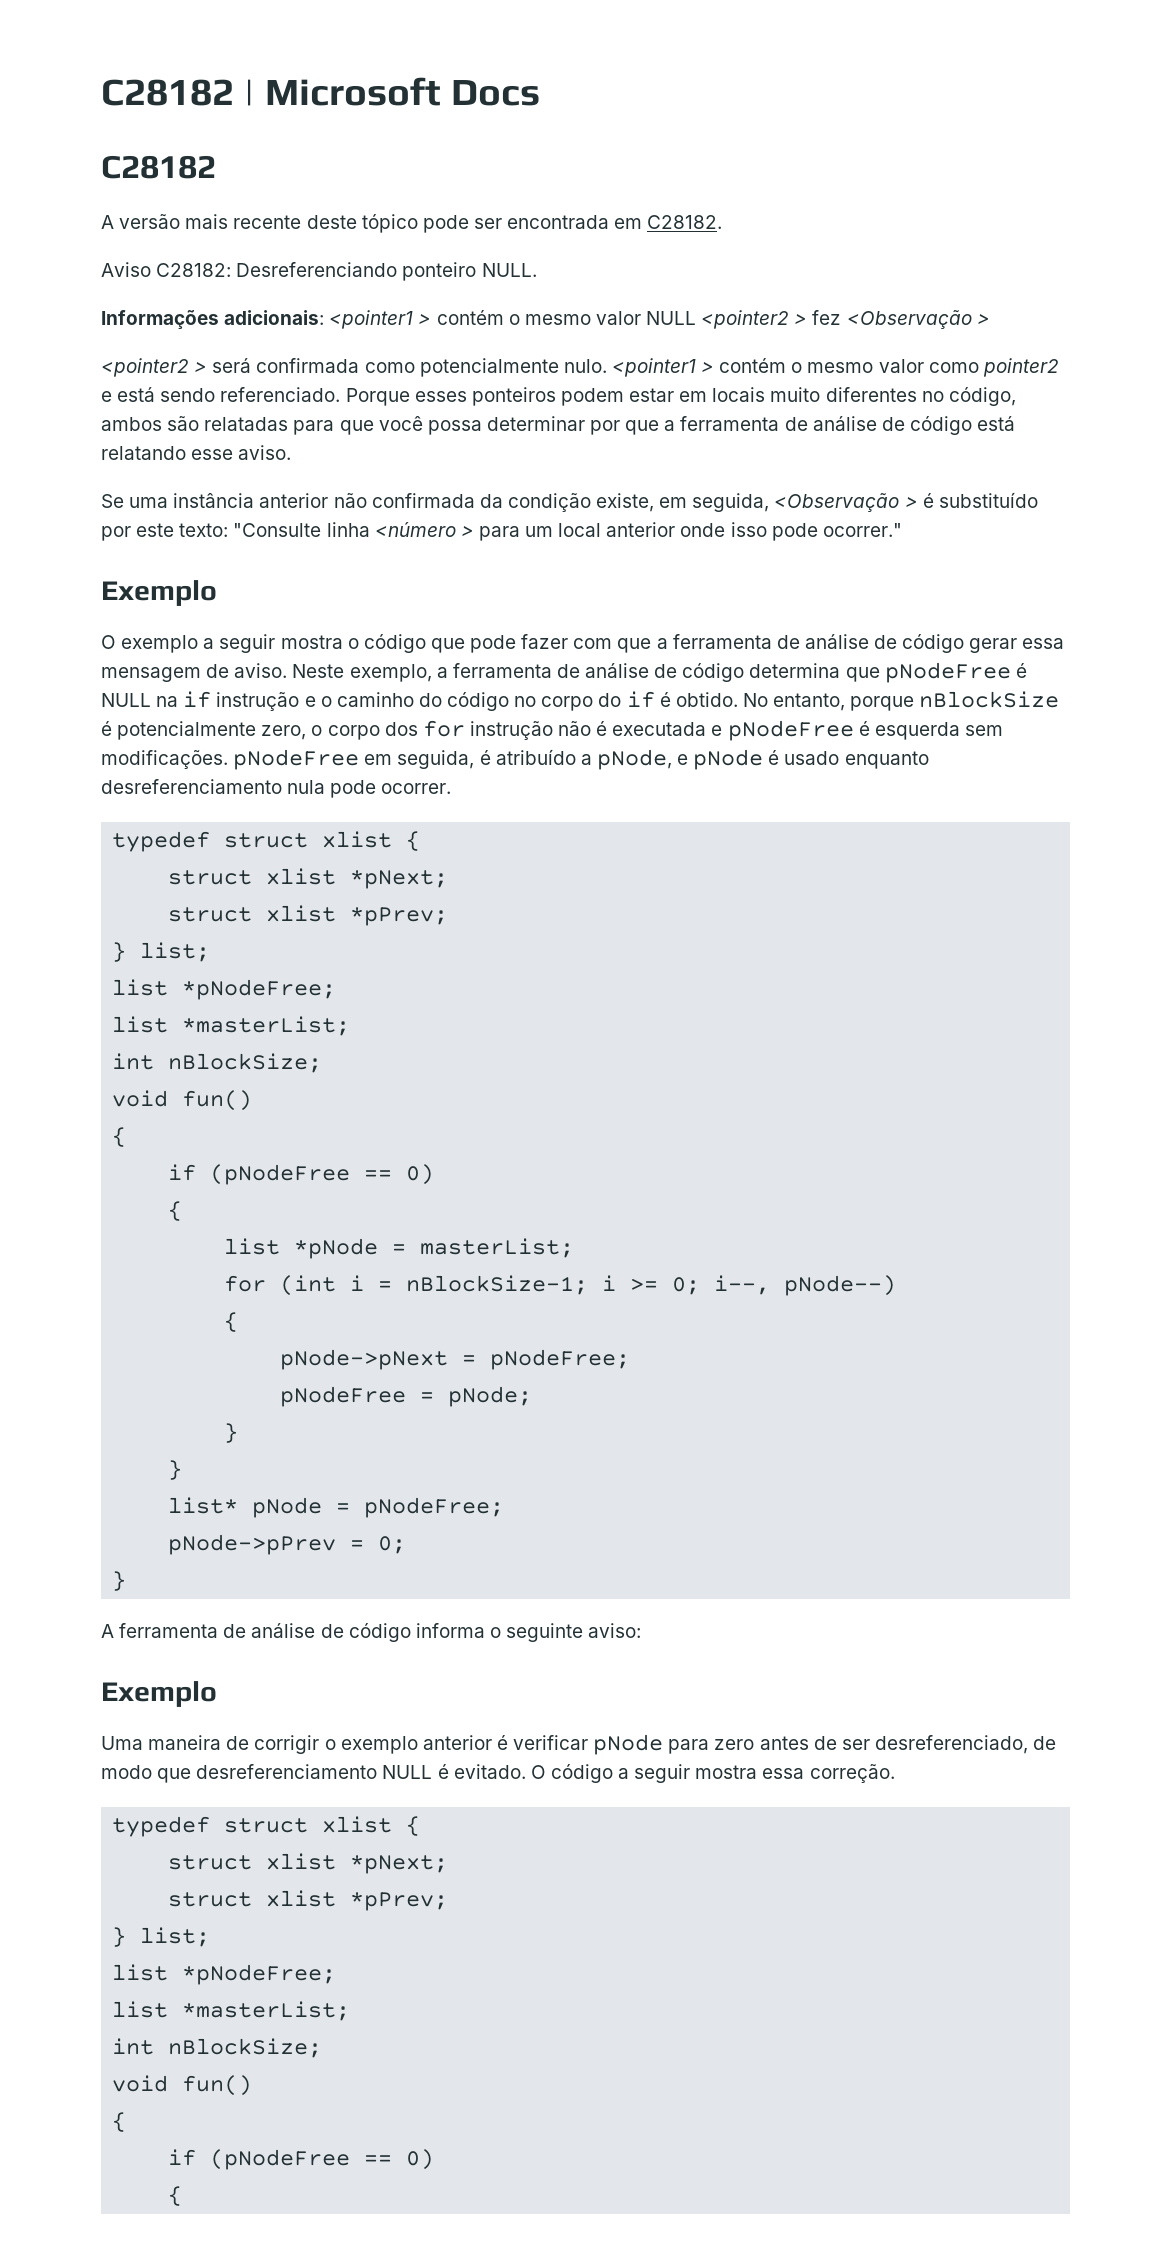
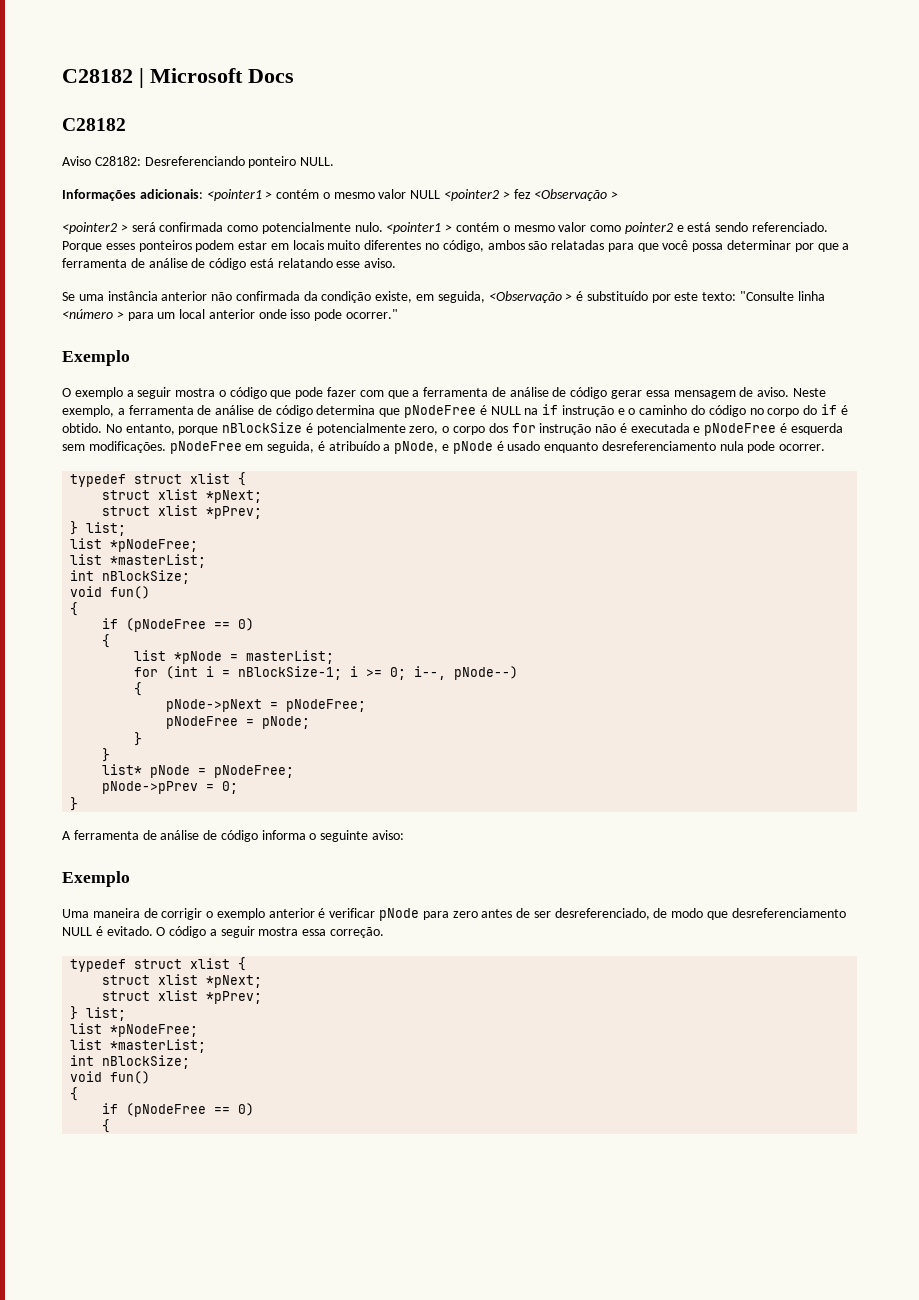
- A versão mais recente deste tópico pode ser encontrada em C28182.

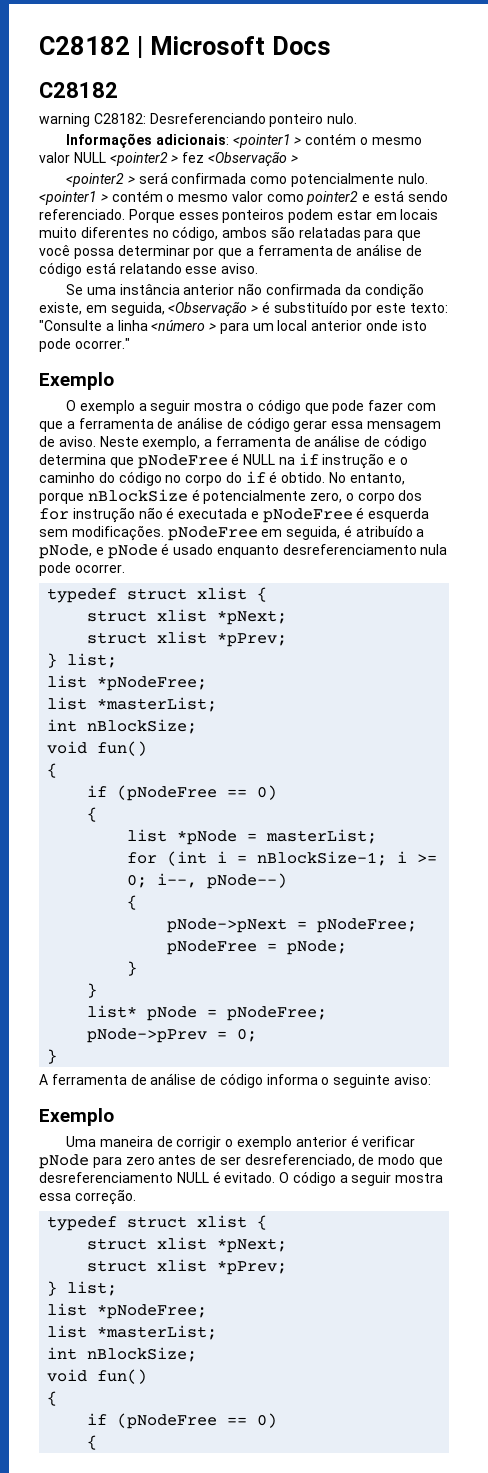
- Aviso C28182: Desreferenciando ponteiro NULL.
+ warning C28182: Desreferenciando ponteiro nulo.
- Se uma instância anterior não confirmada da condição existe, em seguida, <Observação > é substituído por este texto: "Consulte linha <número > para um local anterior onde isso pode ocorrer."
+ Se uma instância anterior não confirmada da condição existe, em seguida, <Observação > é substituído por este texto: "Consulte a linha <número > para um local anterior onde isto pode ocorrer."

